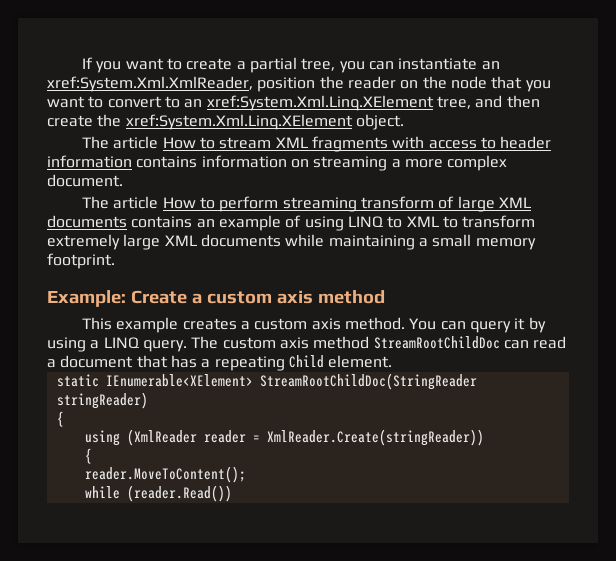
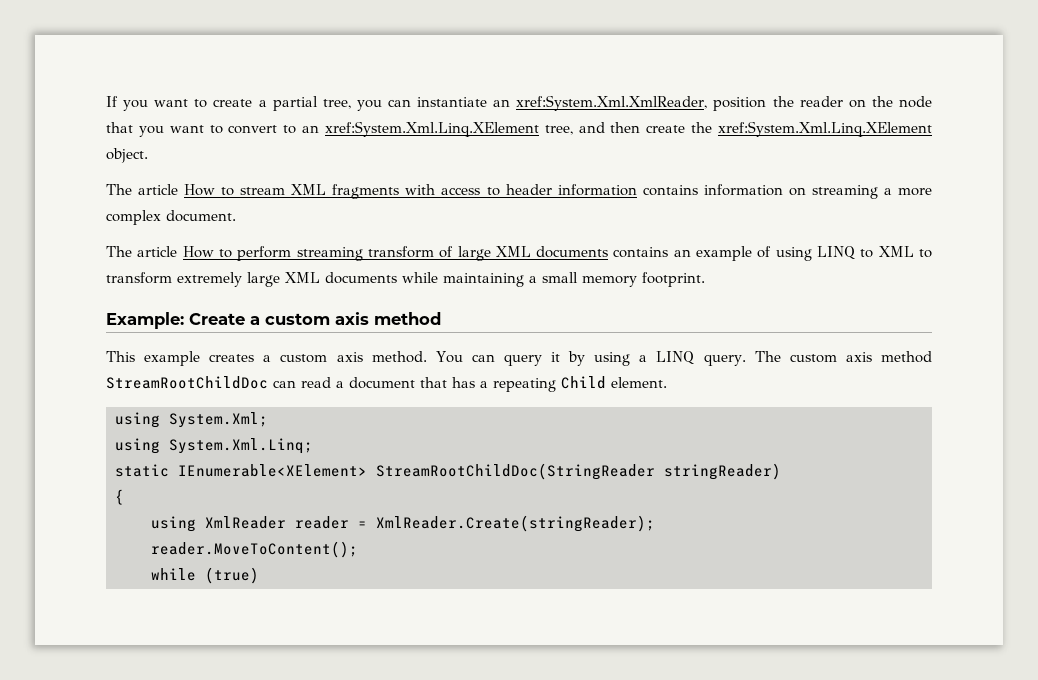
+ using System.Xml;
+ using System.Xml.Linq;
- using (XmlReader reader = XmlReader.Create(stringReader))
- {
+ using XmlReader reader = XmlReader.Create(stringReader);
- while (reader.Read())
+ while (true)

